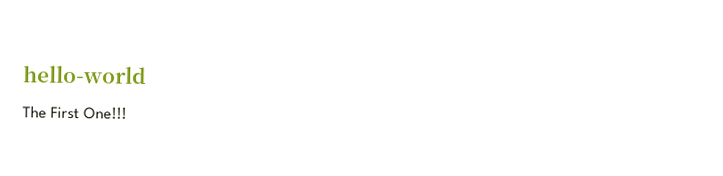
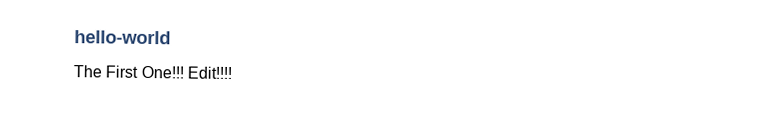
+ Edit!!!!

